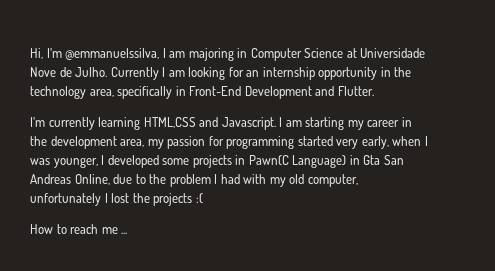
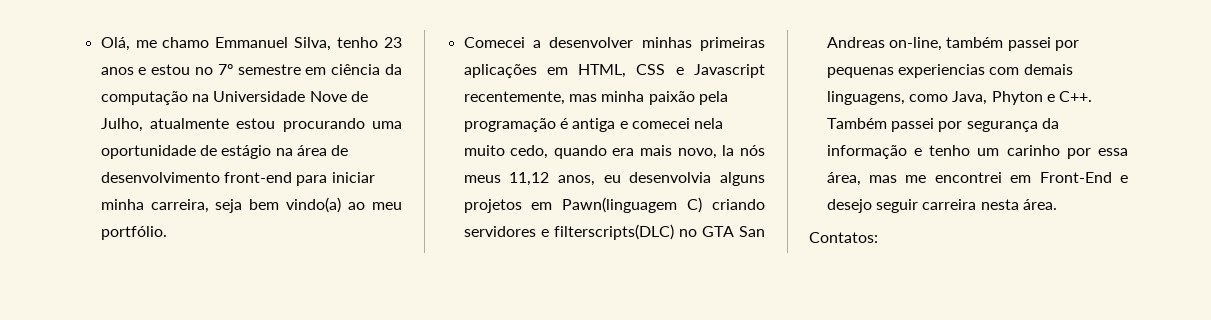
- Hi, I’m @emmanuelssilva, I am majoring in Computer Science at Universidade Nove de Julho. Currently I am looking for an internship opportunity in the technology area, specifically in Front-End Development and Flutter.
- I’m currently learning HTML,CSS and Javascript. I am starting my career in the development area, my passion for programming started very early, when I was younger, I developed some projects in Pawn(C Language) in Gta San Andreas Online, due to the problem I had with my old computer, unfortunately I lost the projects :(
- How to reach me ...
+ Olá, me chamo Emmanuel Silva, tenho 23 anos e estou no 7º semestre em ciência da computação na Universidade Nove de Julho, atualmente estou procurando uma oportunidade de estágio na área de desenvolvimento front-end para iniciar minha carreira, seja bem vindo(a) ao meu portfólio.
+ Comecei a desenvolver minhas primeiras aplicações em HTML, CSS e Javascript recentemente, mas minha paixão pela programação é antiga e comecei nela muito cedo, quando era mais novo, la nós meus 11,12 anos, eu desenvolvia alguns projetos em Pawn(linguagem C) criando servidores e filterscripts(DLC) no GTA San Andreas on-line, também passei por pequenas experiencias com demais linguagens, como Java, Phyton e C++. Também passei por segurança da informação e tenho um carinho por essa área, mas me encontrei em Front-End e desejo seguir carreira nesta área.
+ Contatos:

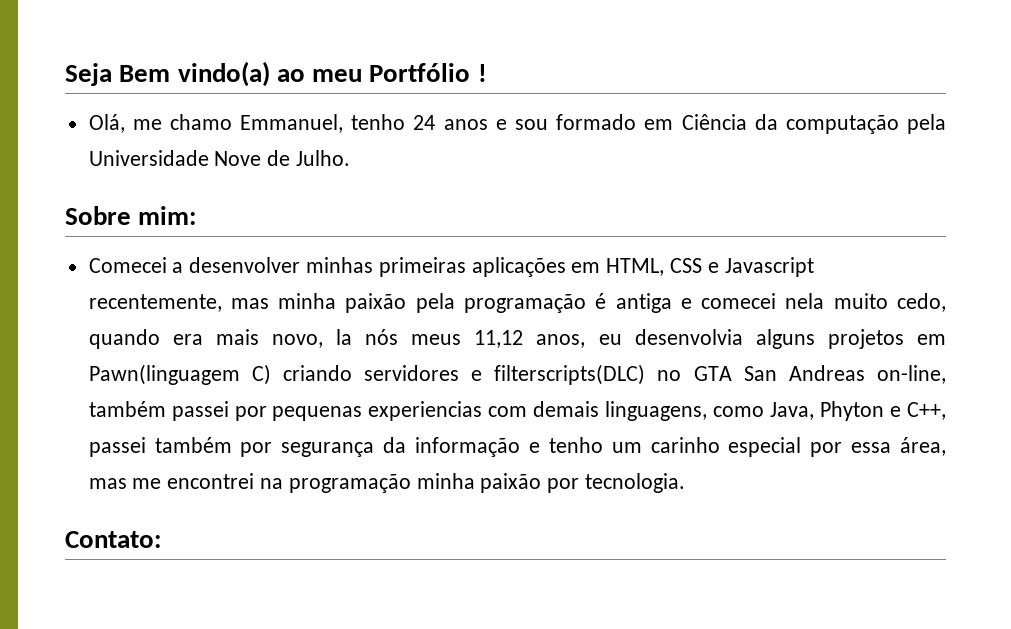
- Olá, me chamo Emmanuel Silva, tenho 23 anos e estou no 7º semestre em ciência da computação na Universidade Nove de Julho, atualmente estou procurando uma oportunidade de estágio na área de desenvolvimento front-end para iniciar minha carreira, seja bem vindo(a) ao meu portfólio.
+ Seja Bem vindo(a) ao meu Portfólio !
+ Olá, me chamo Emmanuel, tenho 24 anos e sou formado em Ciência da computação pela Universidade Nove de Julho.
+ Sobre mim:
- Comecei a desenvolver minhas primeiras aplicações em HTML, CSS e Javascript recentemente, mas minha paixão pela programação é antiga e comecei nela muito cedo, quando era mais novo, la nós meus 11,12 anos, eu desenvolvia alguns projetos em Pawn(linguagem C) criando servidores e filterscripts(DLC) no GTA San Andreas on-line, também passei por pequenas experiencias com demais linguagens, como Java, Phyton e C++. Também passei por segurança da informação e tenho um carinho por essa área, mas me encontrei em Front-End e desejo seguir carreira nesta área.
- Contatos:
+ Comecei a desenvolver minhas primeiras aplicações em HTML, CSS e Javascript recentemente, mas minha paixão pela programação é antiga e comecei nela muito cedo, quando era mais novo, la nós meus 11,12 anos, eu desenvolvia alguns projetos em Pawn(linguagem C) criando servidores e filterscripts(DLC) no GTA San Andreas on-line, também passei por pequenas experiencias com demais linguagens, como Java, Phyton e C++, passei também por segurança da informação e tenho um carinho especial por essa área, mas me encontrei na programação minha paixão por tecnologia.
+ Contato:

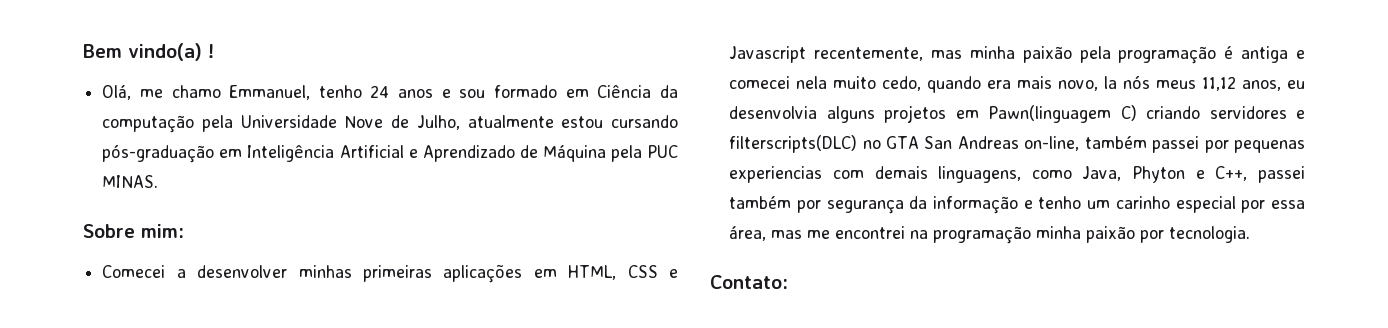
- Seja Bem vindo(a) ao meu Portfólio !
+ Bem vindo(a) !
- Olá, me chamo Emmanuel, tenho 24 anos e sou formado em Ciência da computação pela Universidade Nove de Julho.
+ Olá, me chamo Emmanuel, tenho 24 anos e sou formado em Ciência da computação pela Universidade Nove de Julho, atualmente estou cursando pós-graduação em Inteligência Artificial e Aprendizado de Máquina pela PUC MINAS.

